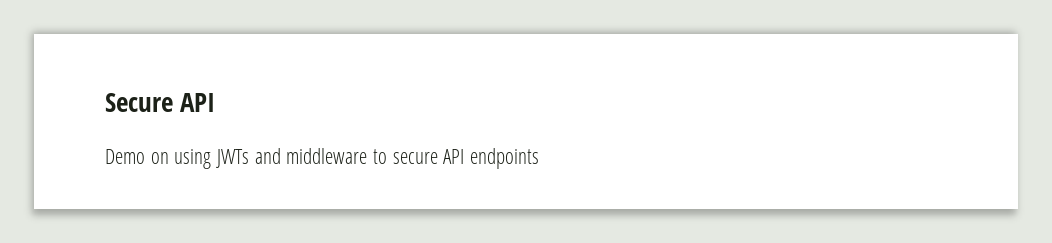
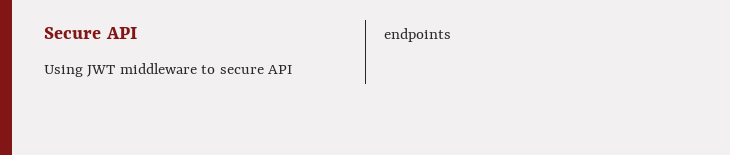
- Demo on using JWTs and middleware to secure API endpoints
+ Using JWT middleware to secure API endpoints

